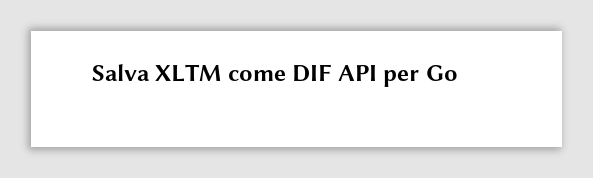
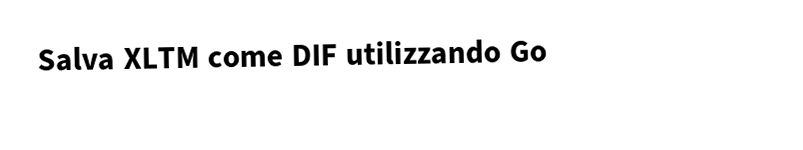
- Salva XLTM come DIF API per Go
+ Salva XLTM come DIF utilizzando Go

